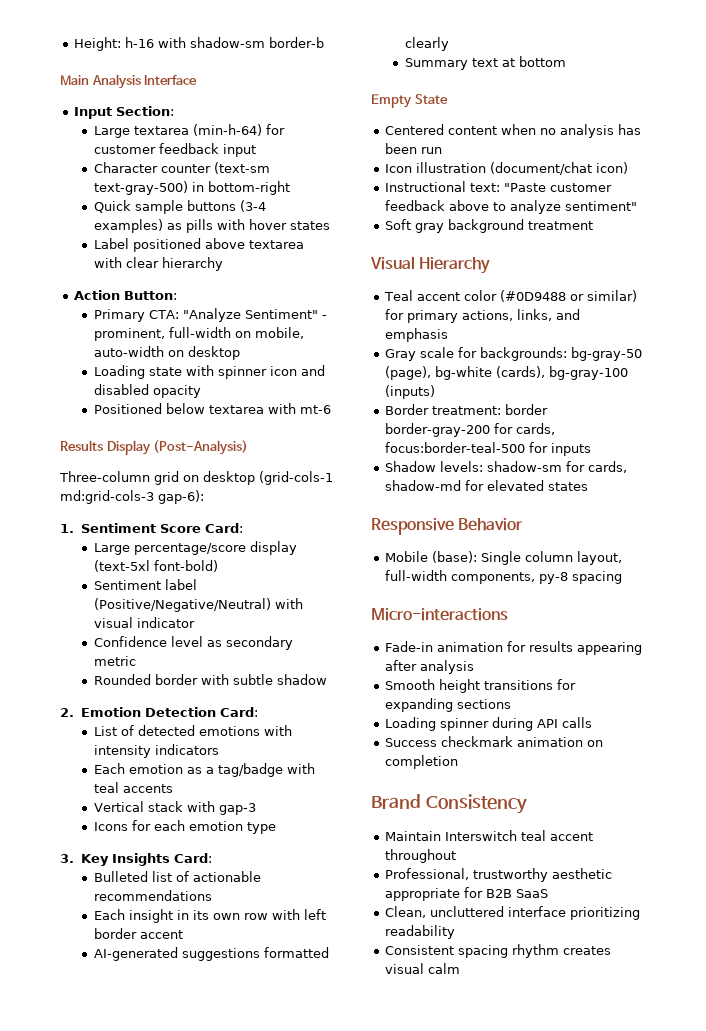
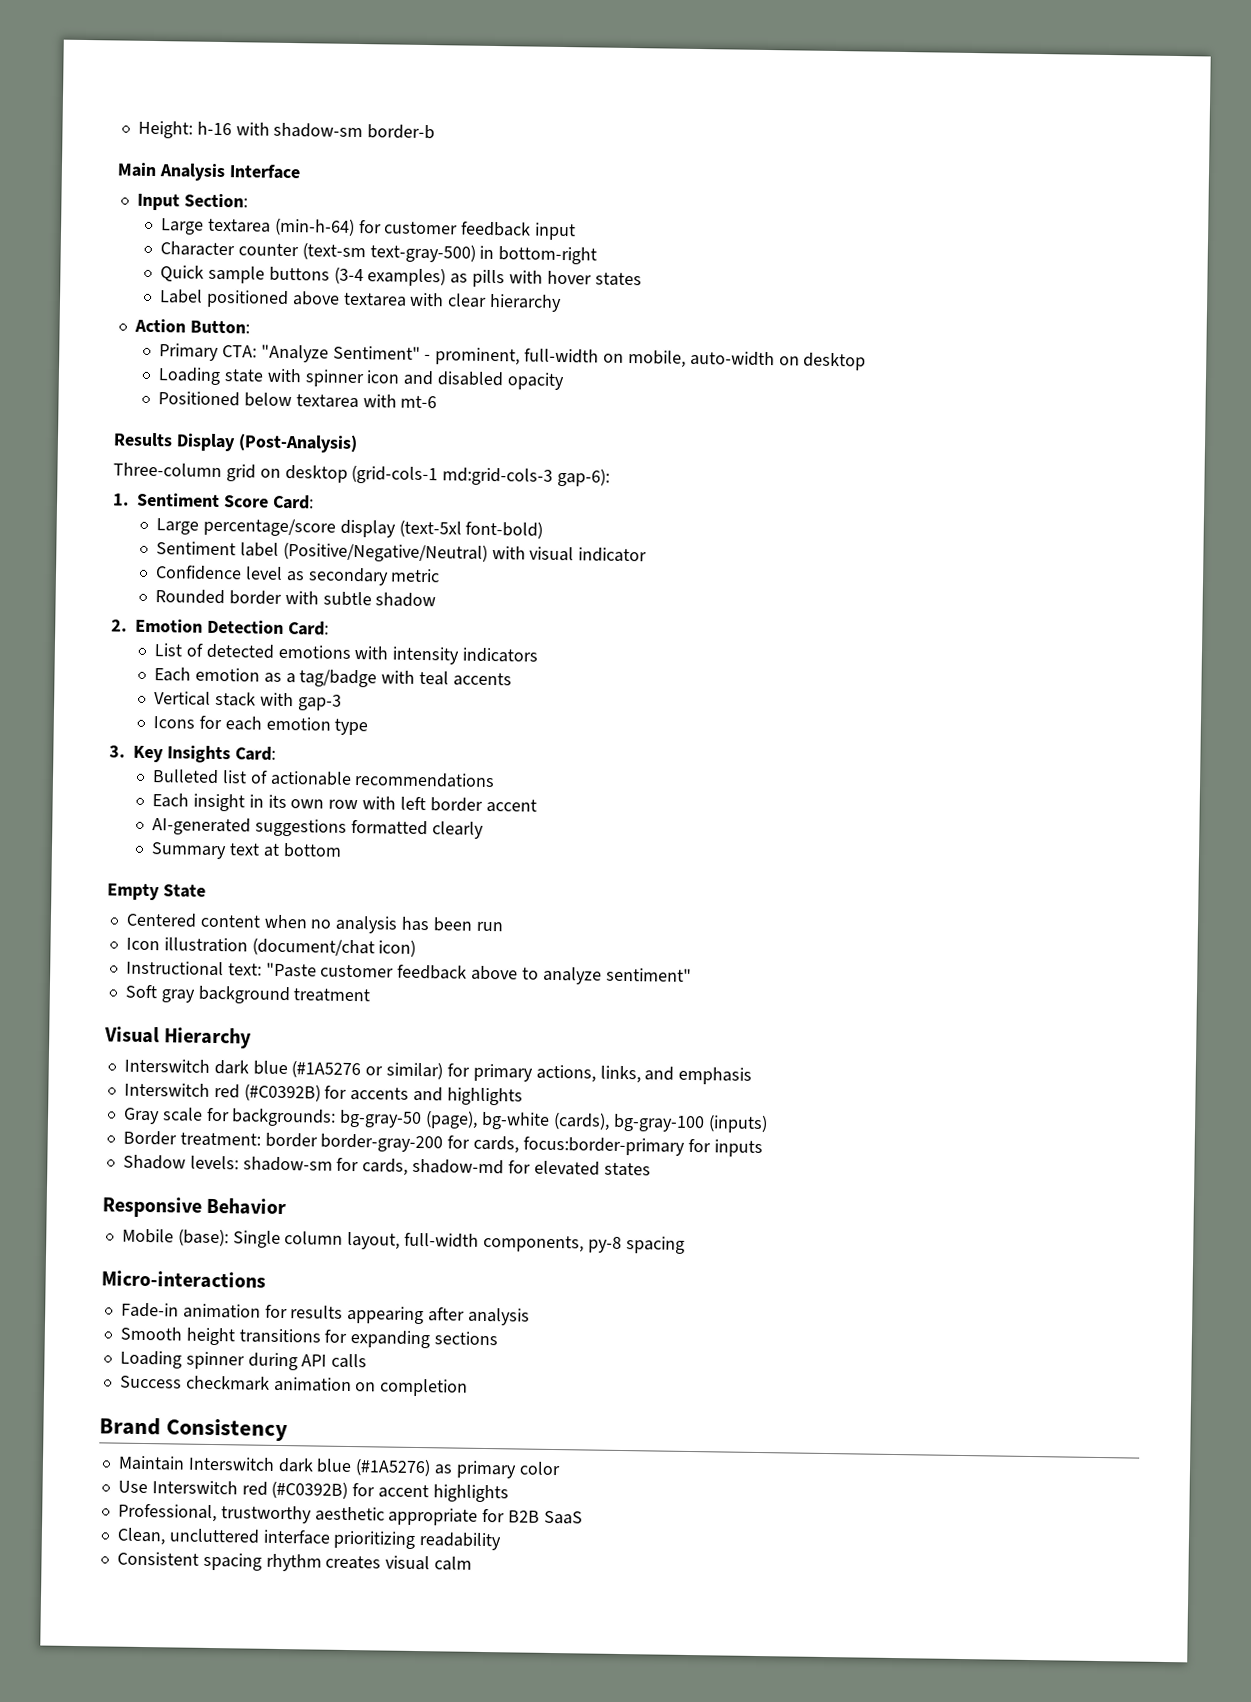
- Teal accent color (#0D9488 or similar) for primary actions, links, and emphasis
+ Interswitch dark blue (#1A5276 or similar) for primary actions, links, and emphasis
+ Interswitch red (#C0392B) for accents and highlights
- Border treatment: border border-gray-200 for cards, focus:border-teal-500 for inputs
+ Border treatment: border border-gray-200 for cards, focus:border-primary for inputs
- Maintain Interswitch teal accent throughout
+ Maintain Interswitch dark blue (#1A5276) as primary color
+ Use Interswitch red (#C0392B) for accent highlights

